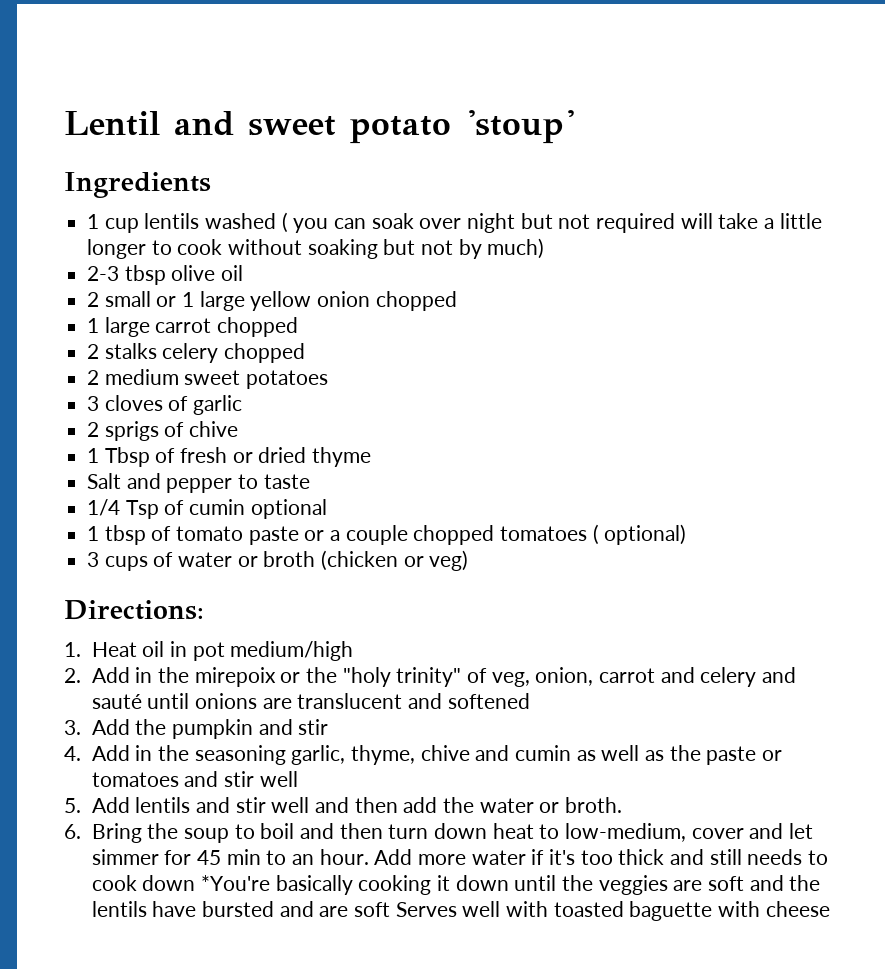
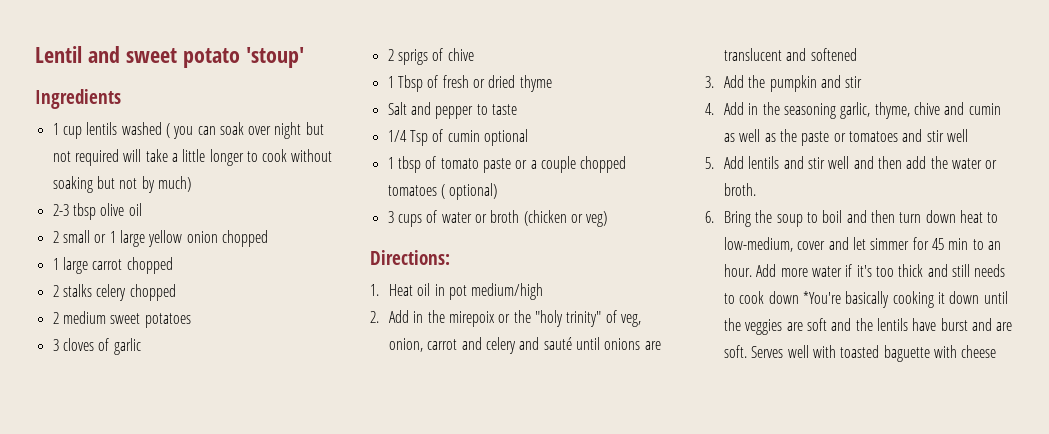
- Add more water if it's too thick and still needs to cook down *You're basically cooking it down until the veggies are soft and the lentils have bursted and are soft Serves well with toasted baguette with cheese
+ Add more water if it's too thick and still needs to cook down *You're basically cooking it down until the veggies are soft and the lentils have burst and are soft. Serves well with toasted baguette with cheese

